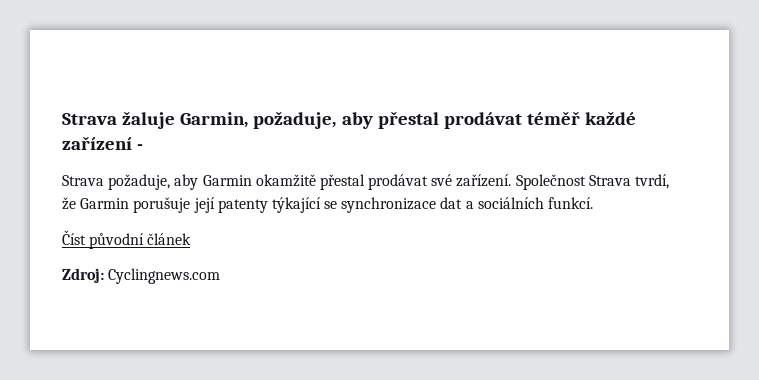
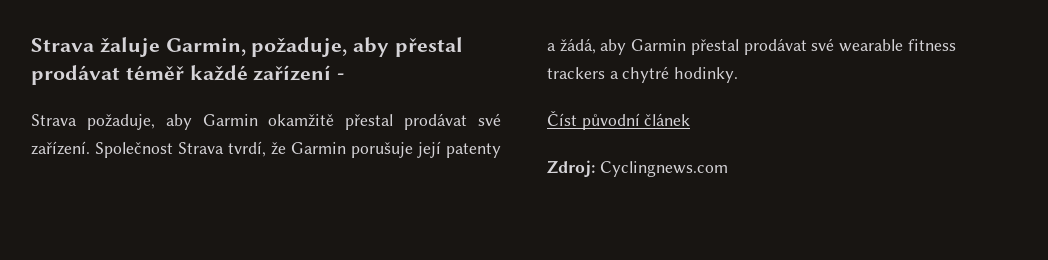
- Společnost Strava tvrdí, že Garmin porušuje její patenty týkající se synchronizace dat a sociálních funkcí.
+ Společnost Strava tvrdí, že Garmin porušuje její patenty a žádá, aby Garmin přestal prodávat své wearable fitness trackers a chytré hodinky.

